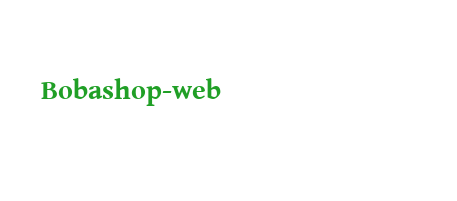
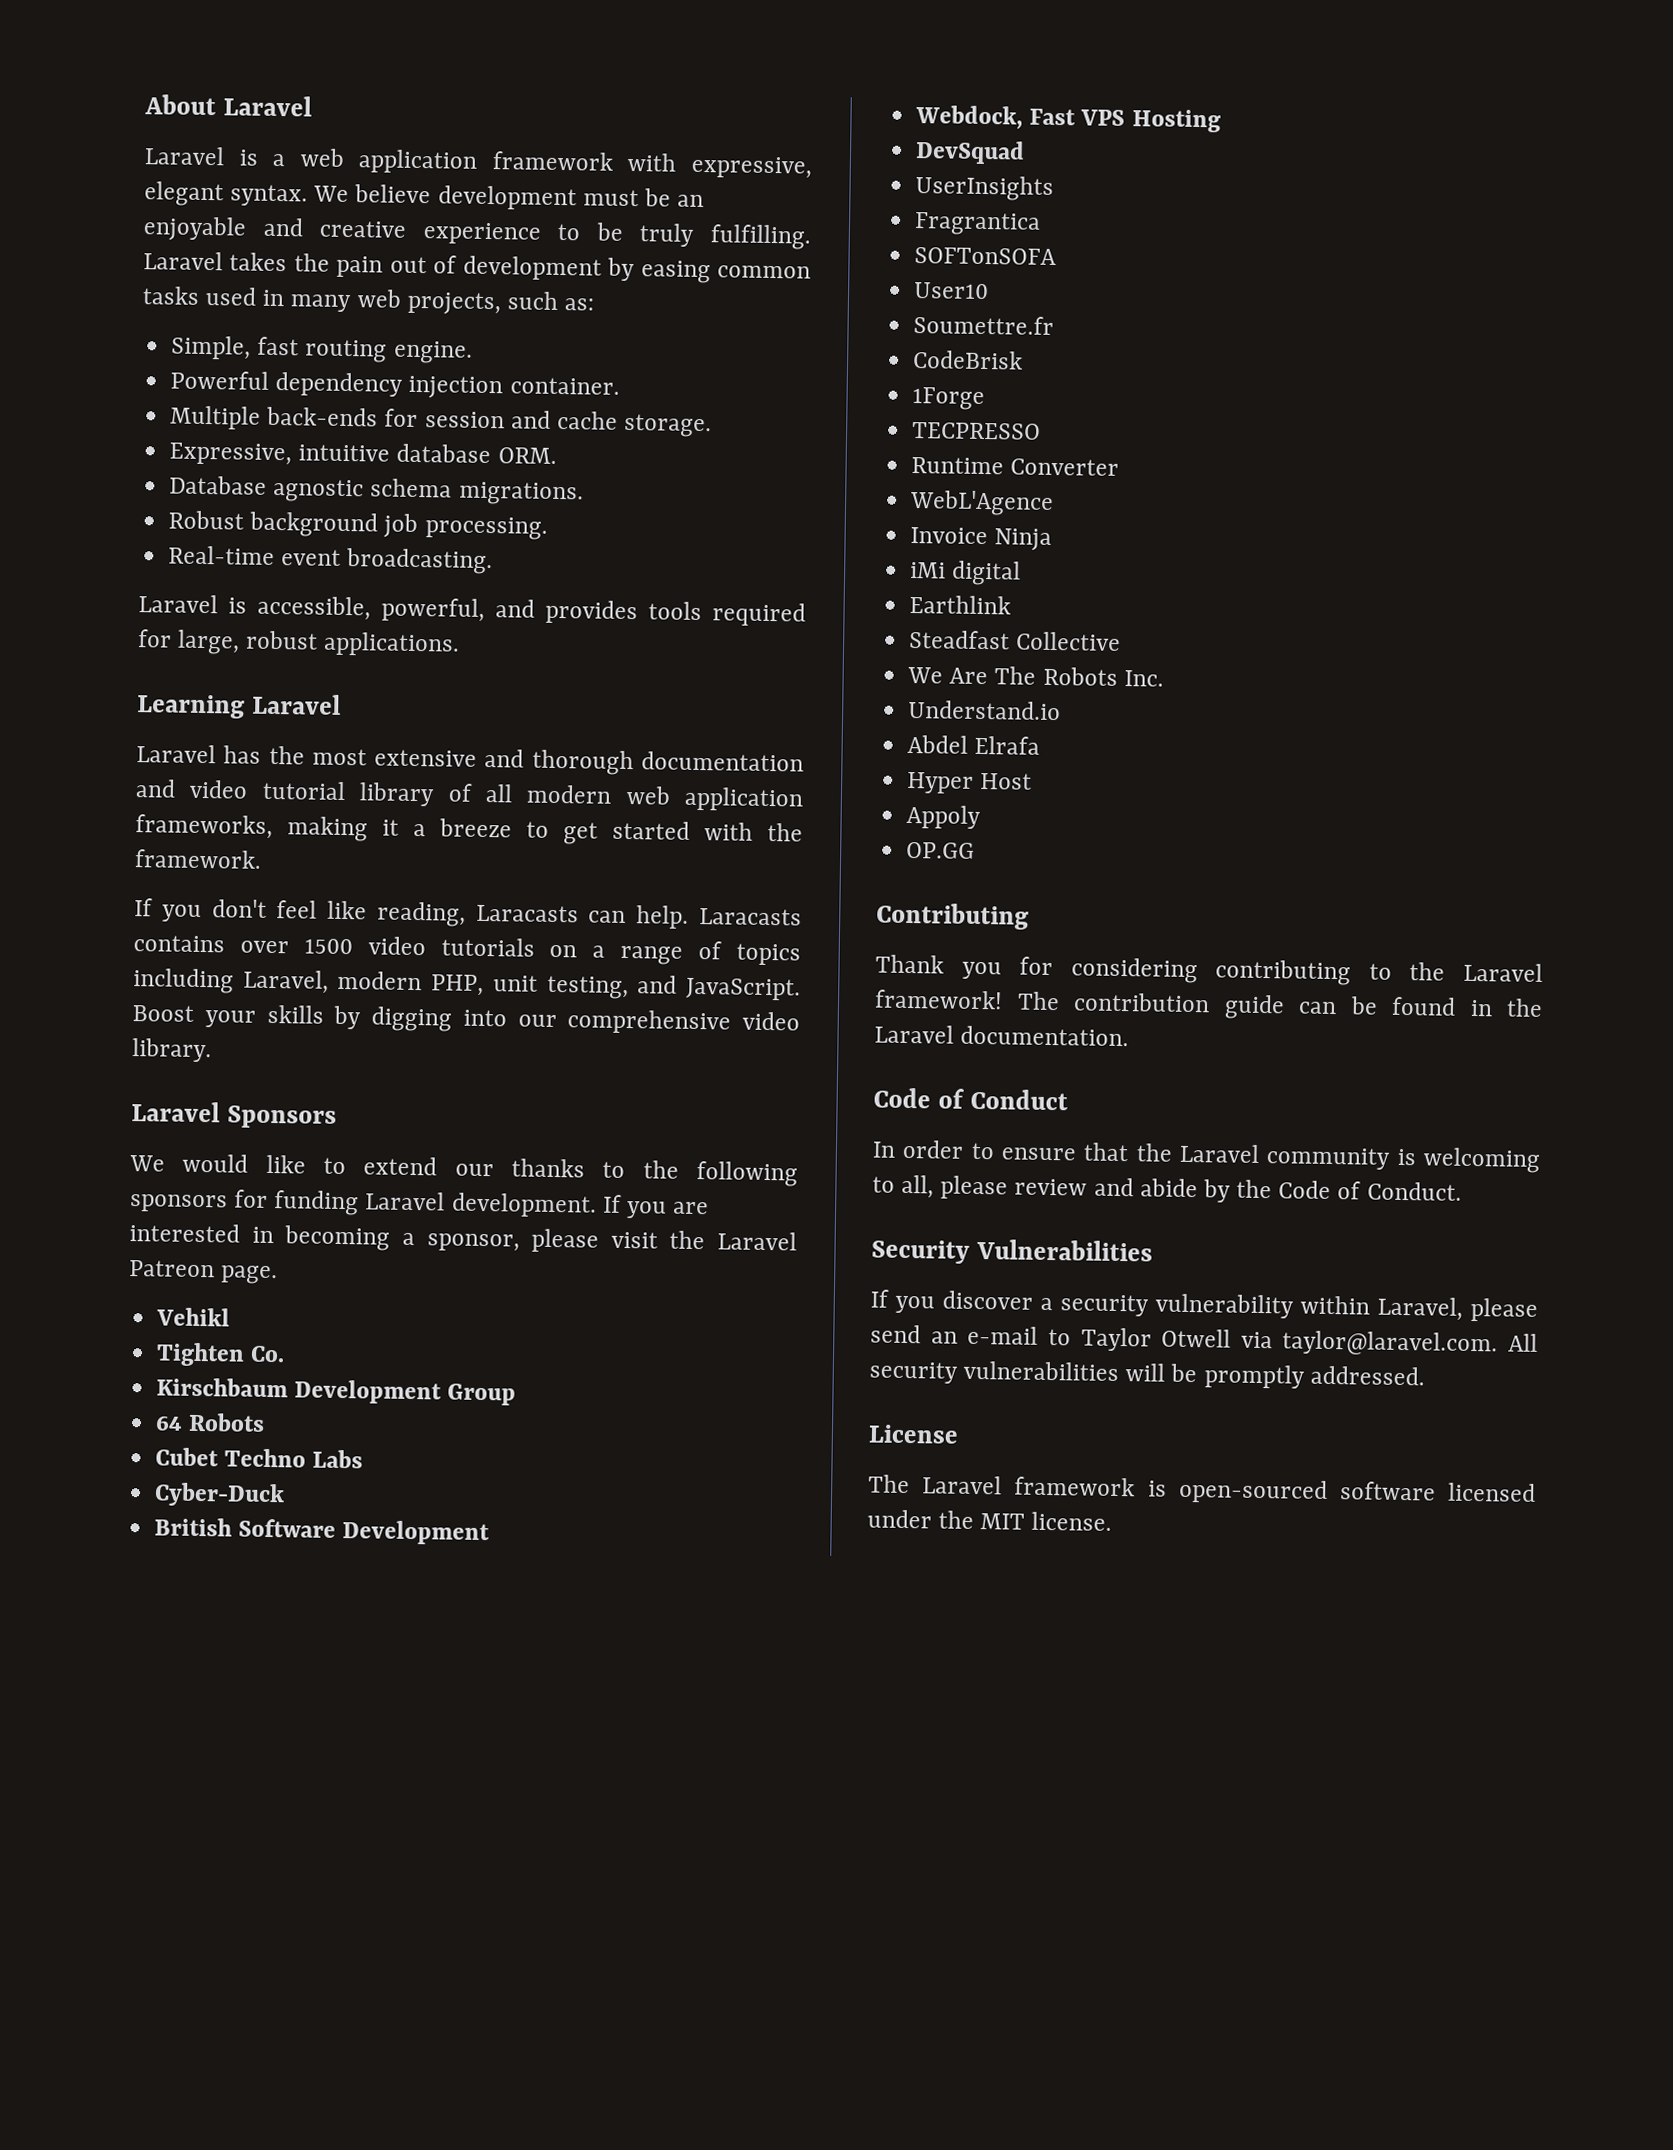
- Bobashop-web
+ About Laravel
+ Laravel is a web application framework with expressive, elegant syntax. We believe development must be an enjoyable and creative experience to be truly fulfilling. Laravel takes the pain out of development by easing common tasks used in many web projects, such as:
+ Simple, fast routing engine.
+ Powerful dependency injection container.
+ Multiple back-ends for session and cache storage.
+ Expressive, intuitive database ORM.
+ Database agnostic schema migrations.
+ Robust background job processing.
+ Real-time event broadcasting.
+ Laravel is accessible, powerful, and provides tools required for large, robust applications.
+ Learning Laravel
+ Laravel has the most extensive and thorough documentation and video tutorial library of all modern web application frameworks, making it a breeze to get started with the framework.
+ If you don't feel like reading, Laracasts can help. Laracasts contains over 1500 video tutorials on a range of topics including Laravel, modern PHP, unit testing, and JavaScript. Boost your skills by digging into our comprehensive video library.
+ Laravel Sponsors
+ We would like to extend our thanks to the following sponsors for funding Laravel development. If you are interested in becoming a sponsor, please visit the Laravel Patreon page.
+ Vehikl
+ Tighten Co.
+ Kirschbaum Development Group
+ 64 Robots
+ Cubet Techno Labs
+ Cyber-Duck
+ British Software Development
+ Webdock, Fast VPS Hosting
+ DevSquad
+ UserInsights
+ Fragrantica
+ SOFTonSOFA
+ User10
+ Soumettre.fr
+ CodeBrisk
+ 1Forge
+ TECPRESSO
+ Runtime Converter
+ WebL'Agence
+ Invoice Ninja
+ iMi digital
+ Earthlink
+ Steadfast Collective
+ We Are The Robots Inc.
+ Understand.io
+ Abdel Elrafa
+ Hyper Host
+ Appoly
+ OP.GG
+ Contributing
+ Thank you for considering contributing to the Laravel framework! The contribution guide can be found in the Laravel documentation.
+ Code of Conduct
+ In order to ensure that the Laravel community is welcoming to all, please review and abide by the Code of Conduct.
+ Security Vulnerabilities
+ If you discover a security vulnerability within Laravel, please send an e-mail to Taylor Otwell via taylor@laravel.com. All security vulnerabilities will be promptly addressed.
+ License
+ The Laravel framework is open-sourced software licensed under the MIT license.

